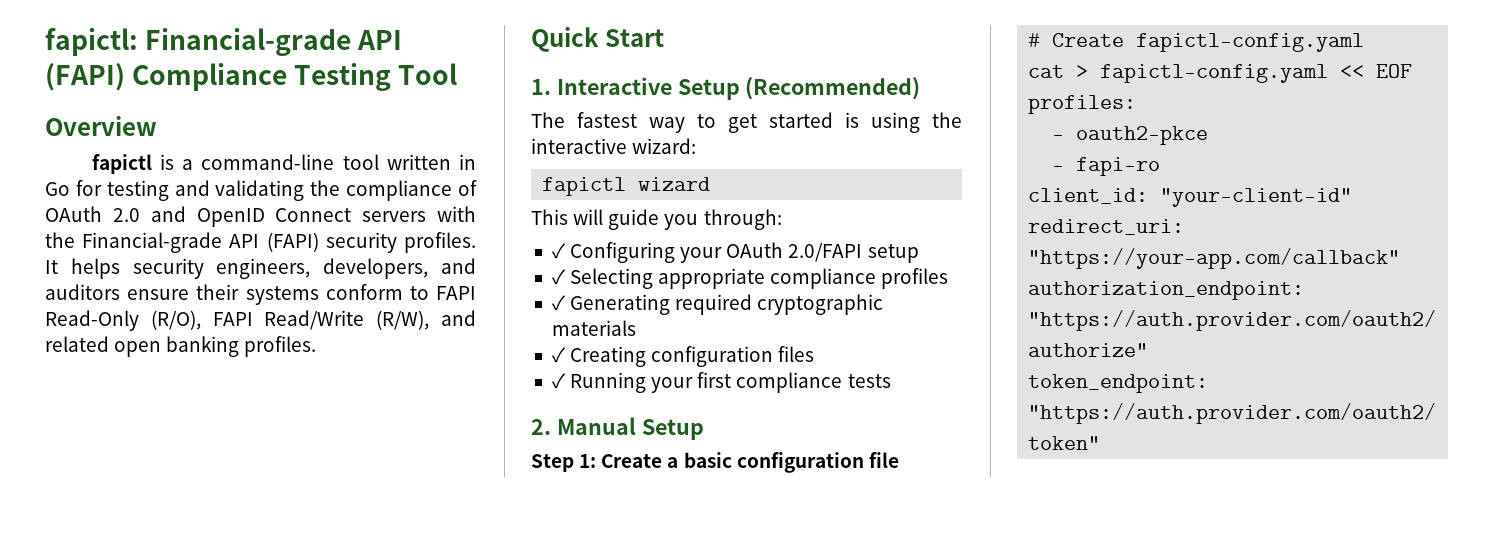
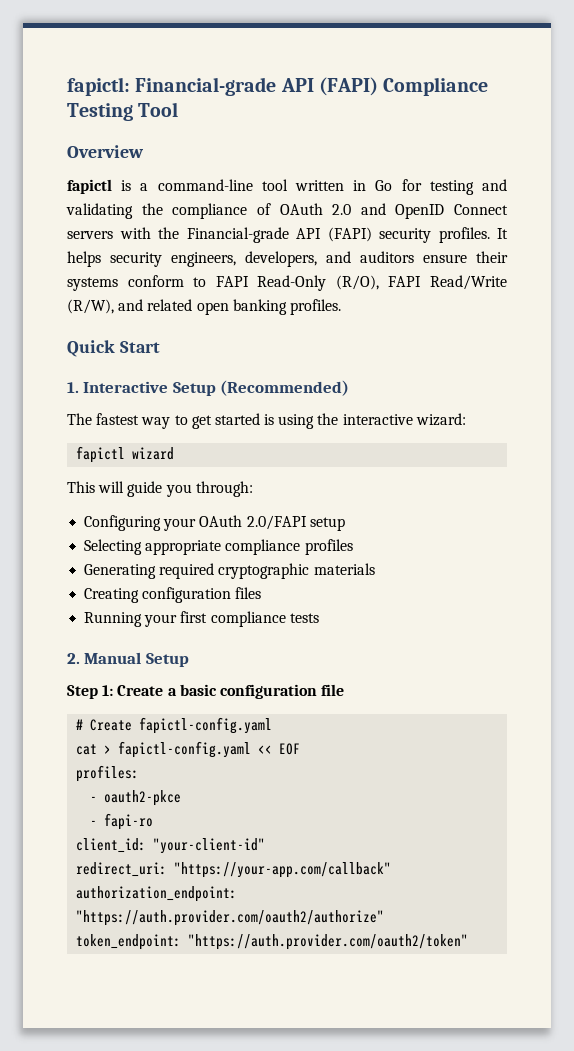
- ✓ Configuring your OAuth 2.0/FAPI setup
+ Configuring your OAuth 2.0/FAPI setup
- ✓ Selecting appropriate compliance profiles
+ Selecting appropriate compliance profiles
- ✓ Generating required cryptographic materials
+ Generating required cryptographic materials
- ✓ Creating configuration files
+ Creating configuration files
- ✓ Running your first compliance tests
+ Running your first compliance tests

